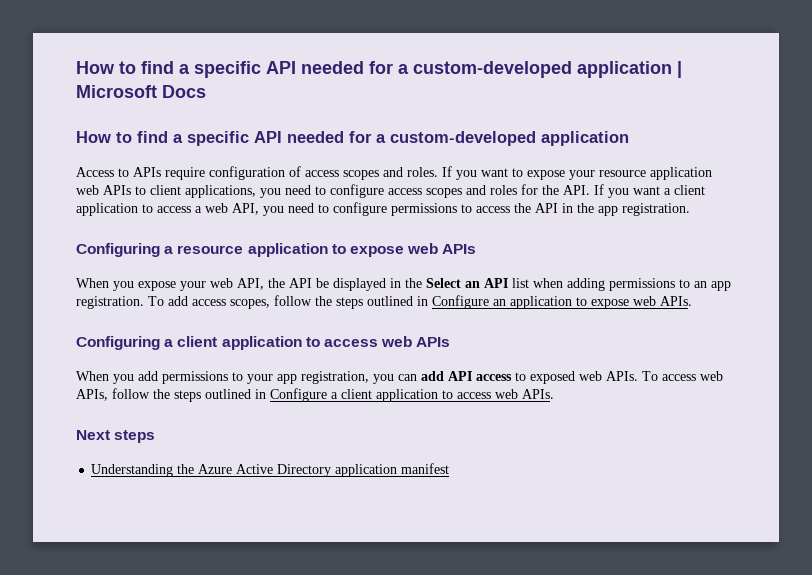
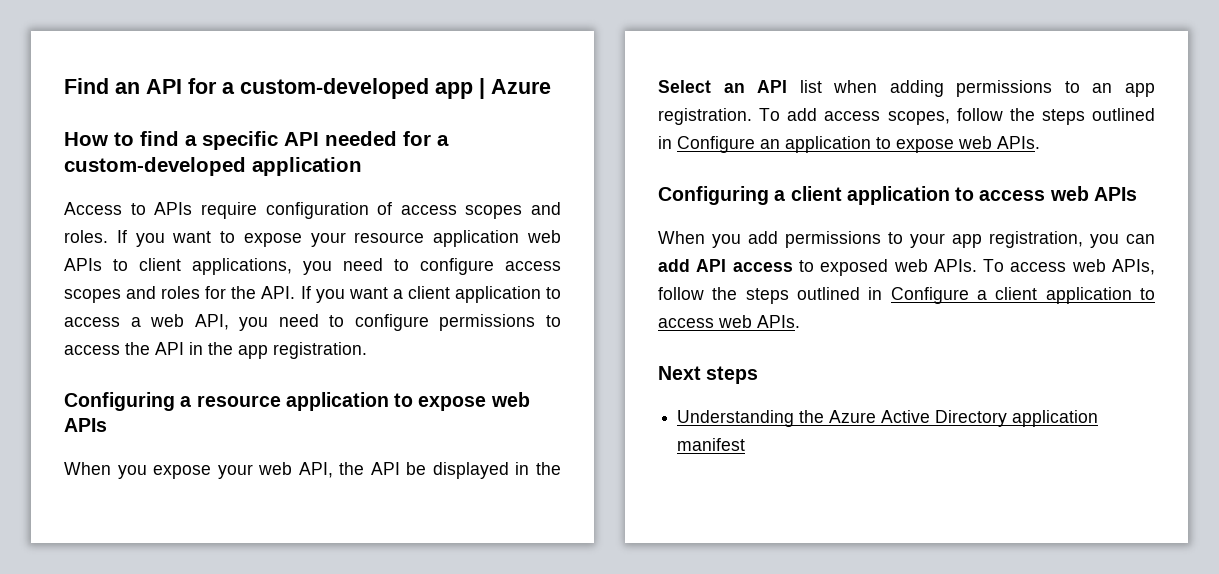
- How to find a specific API needed for a custom-developed application | Microsoft Docs
+ Find an API for a custom-developed app | Azure

